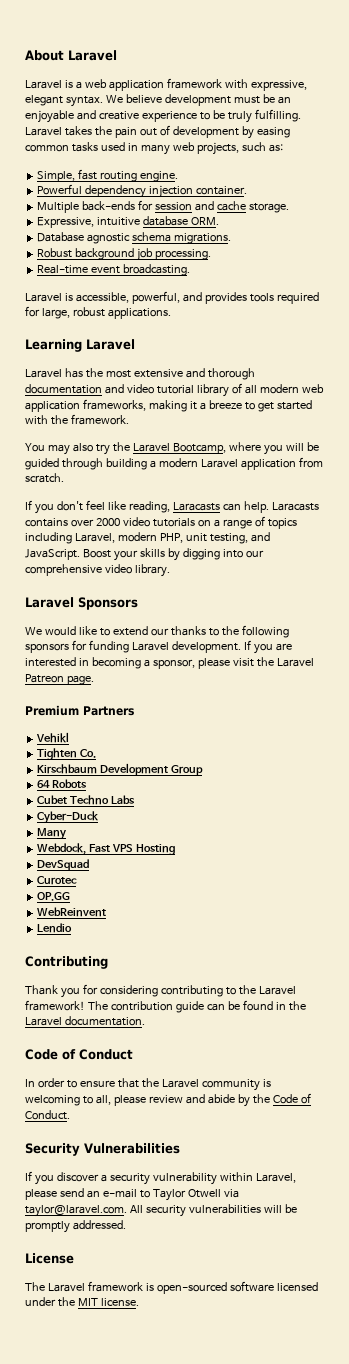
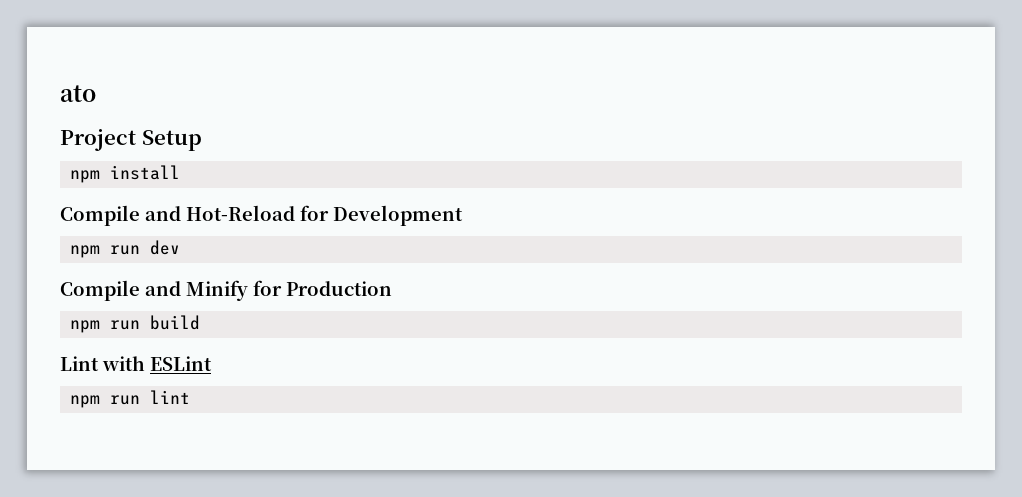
- About Laravel
- Laravel is a web application framework with expressive, elegant syntax. We believe development must be an enjoyable and creative experience to be truly fulfilling. Laravel takes the pain out of development by easing common tasks used in many web projects, such as:
- Simple, fast routing engine.
- Powerful dependency injection container.
- Multiple back-ends for session and cache storage.
- Expressive, intuitive database ORM.
- Database agnostic schema migrations.
- Robust background job processing.
- Real-time event broadcasting.
- Laravel is accessible, powerful, and provides tools required for large, robust applications.
- Learning Laravel
- Laravel has the most extensive and thorough documentation and video tutorial library of all modern web application frameworks, making it a breeze to get started with the framework.
- You may also try the Laravel Bootcamp, where you will be guided through building a modern Laravel application from scratch.
- If you don't feel like reading, Laracasts can help. Laracasts contains over 2000 video tutorials on a range of topics including Laravel, modern PHP, unit testing, and JavaScript. Boost your skills by digging into our comprehensive video library.
- Laravel Sponsors
- We would like to extend our thanks to the following sponsors for funding Laravel development. If you are interested in becoming a sponsor, please visit the Laravel Patreon page.
- Premium Partners
- Vehikl
- Tighten Co.
- Kirschbaum Development Group
- 64 Robots
- Cubet Techno Labs
- Cyber-Duck
- Many
- Webdock, Fast VPS Hosting
- DevSquad
- Curotec
- OP.GG
- WebReinvent
- Lendio
- Contributing
- Thank you for considering contributing to the Laravel framework! The contribution guide can be found in the Laravel documentation.
- Code of Conduct
- In order to ensure that the Laravel community is welcoming to all, please review and abide by the Code of Conduct.
- Security Vulnerabilities
- If you discover a security vulnerability within Laravel, please send an e-mail to Taylor Otwell via taylor@laravel.com. All security vulnerabilities will be promptly addressed.
- License
- The Laravel framework is open-sourced software licensed under the MIT license.
+ ato
+ Project Setup
+ npm install
+ Compile and Hot-Reload for Development
+ npm run dev
+ Compile and Minify for Production
+ npm run build
+ Lint with ESLint
+ npm run lint

